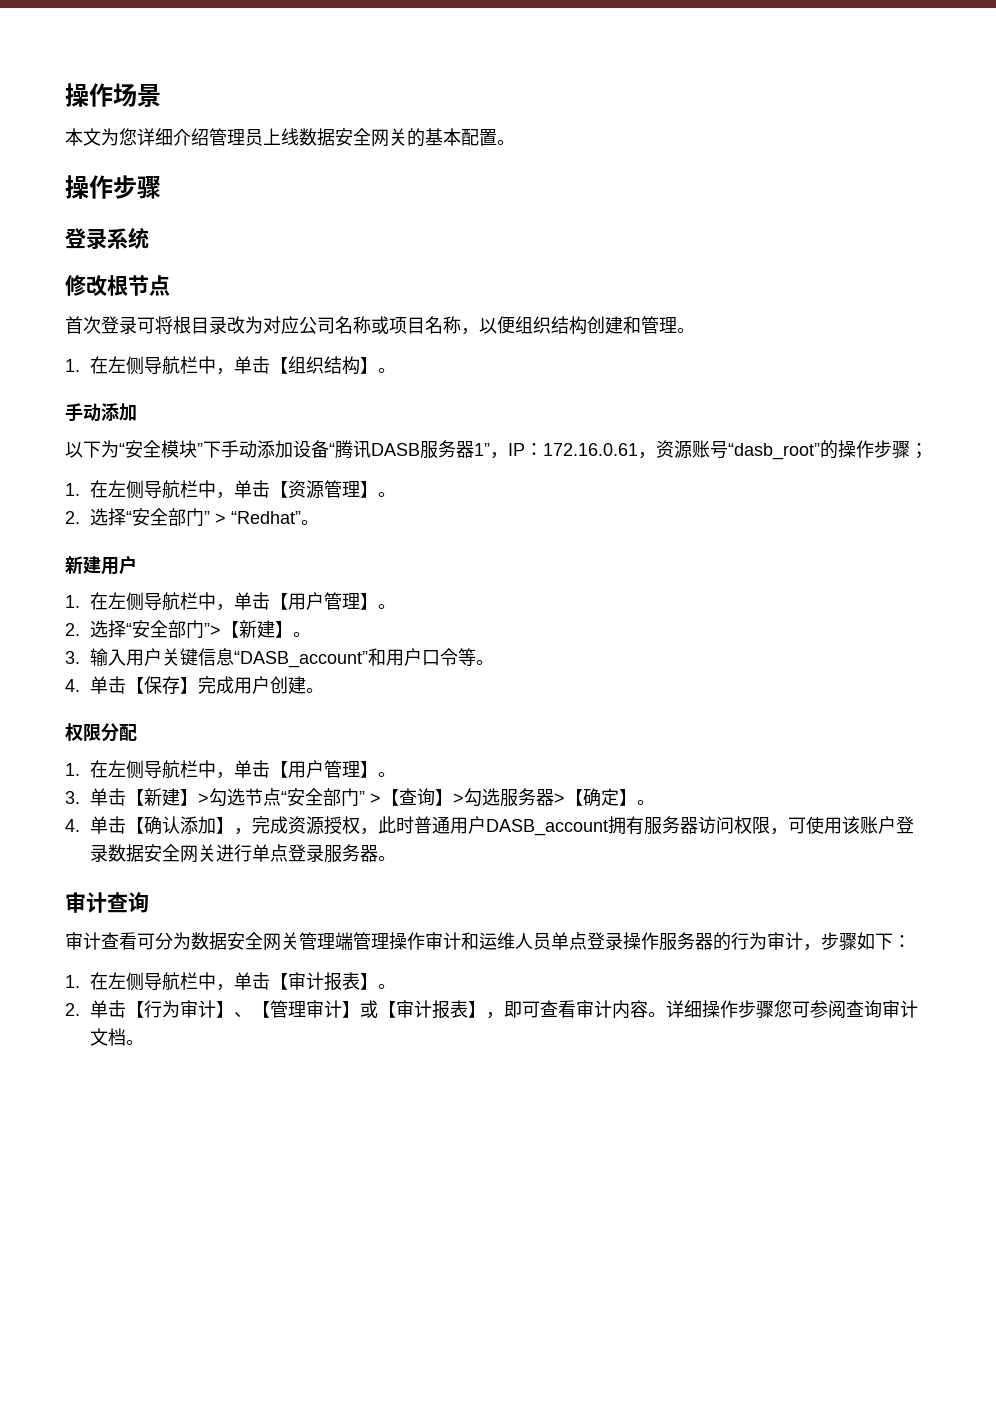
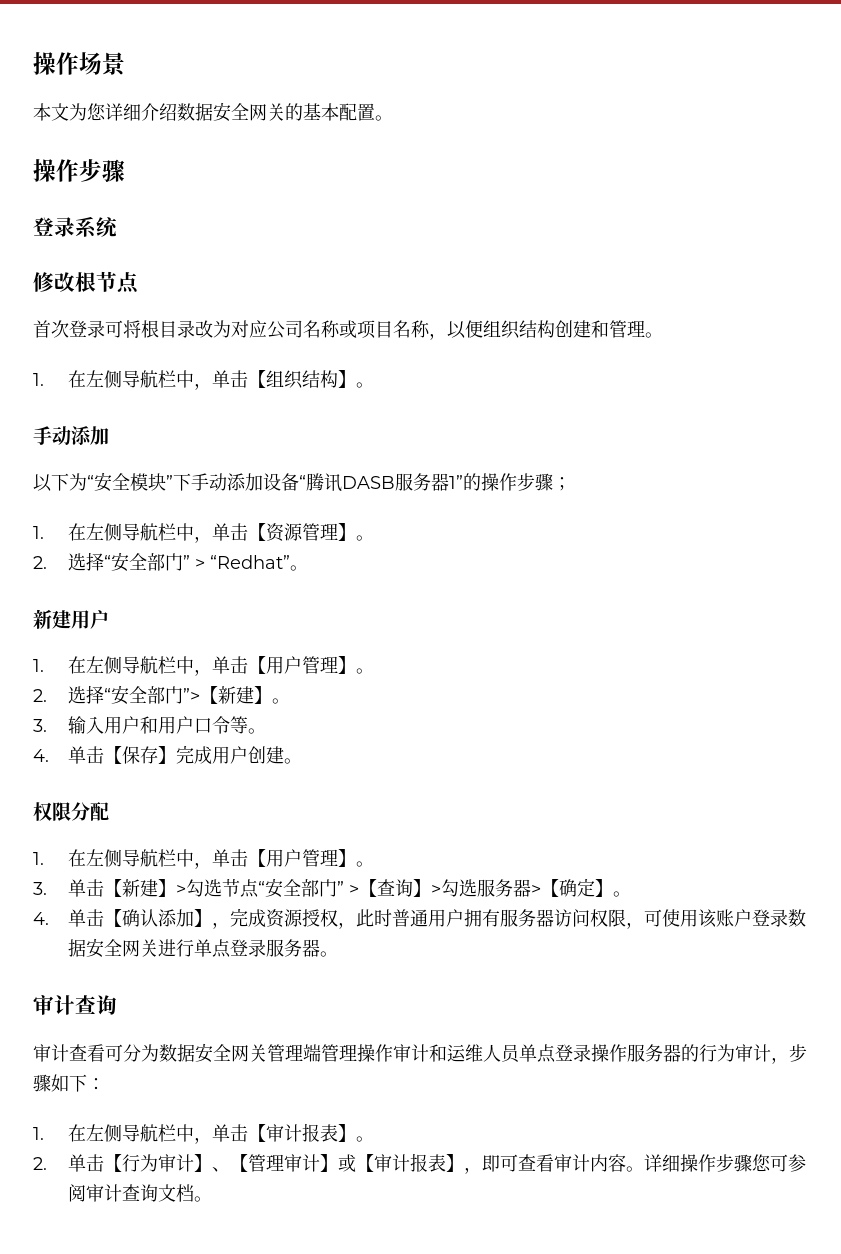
- 本文为您详细介绍管理员上线数据安全网关的基本配置。
+ 本文为您详细介绍数据安全网关的基本配置。
- 以下为“安全模块”下手动添加设备“腾讯DASB服务器1”，IP：172.16.0.61，资源账号“dasb_root”的操作步骤；
+ 以下为“安全模块”下手动添加设备“腾讯DASB服务器1”的操作步骤；
- 3.输入用户关键信息“DASB_account”和用户口令等。
+ 3.输入用户和用户口令等。
- 4.单击【确认添加】，完成资源授权，此时普通用户DASB_account拥有服务器访问权限，可使用该账户登录数据安全网关进行单点登录服务器。
+ 4.单击【确认添加】，完成资源授权，此时普通用户拥有服务器访问权限，可使用该账户登录数据安全网关进行单点登录服务器。
- 详细操作步骤您可参阅查询审计文档。
+ 详细操作步骤您可参阅审计查询文档。

